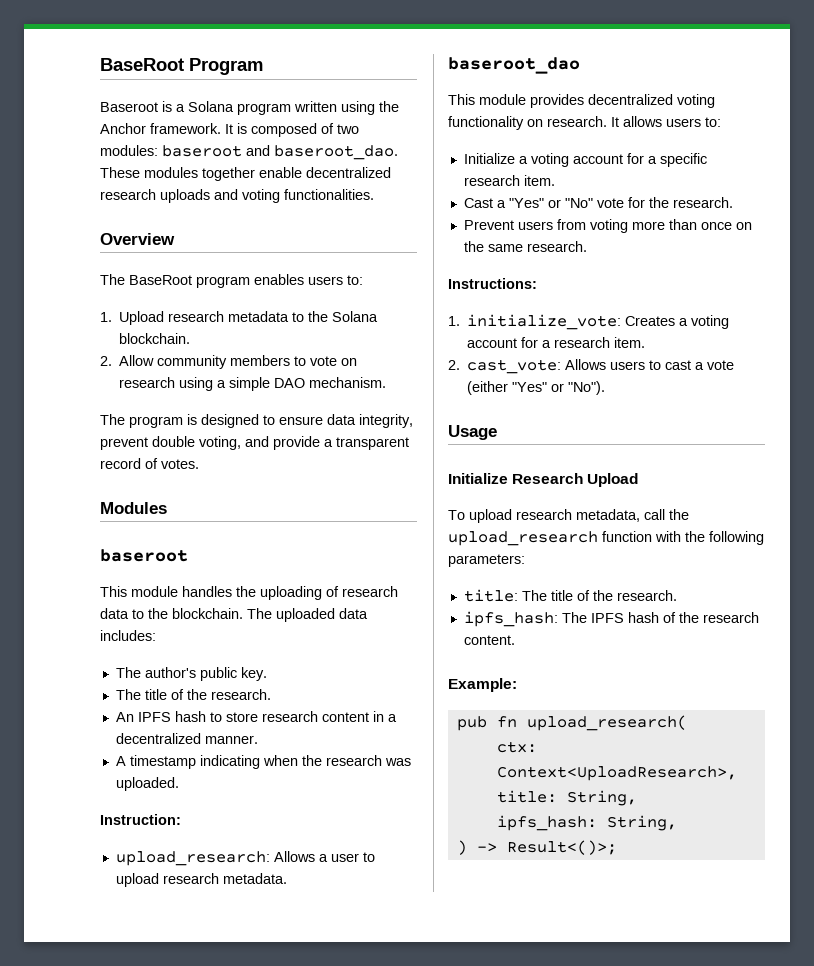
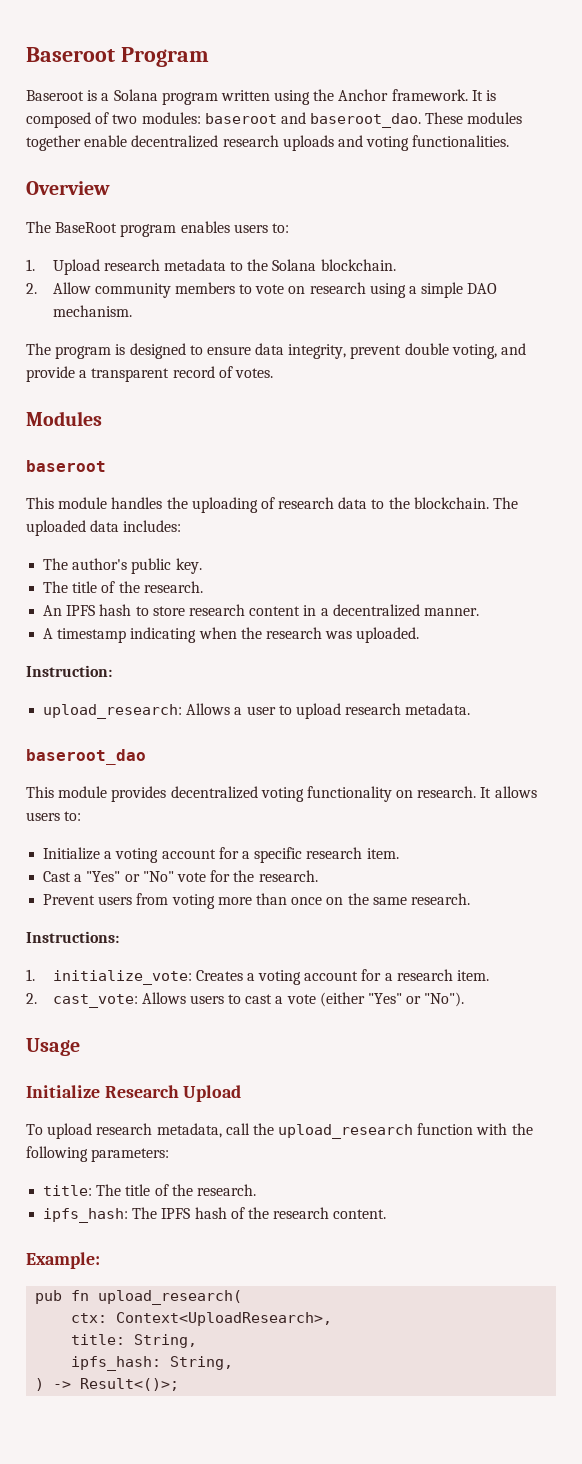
- BaseRoot Program
+ Baseroot Program

